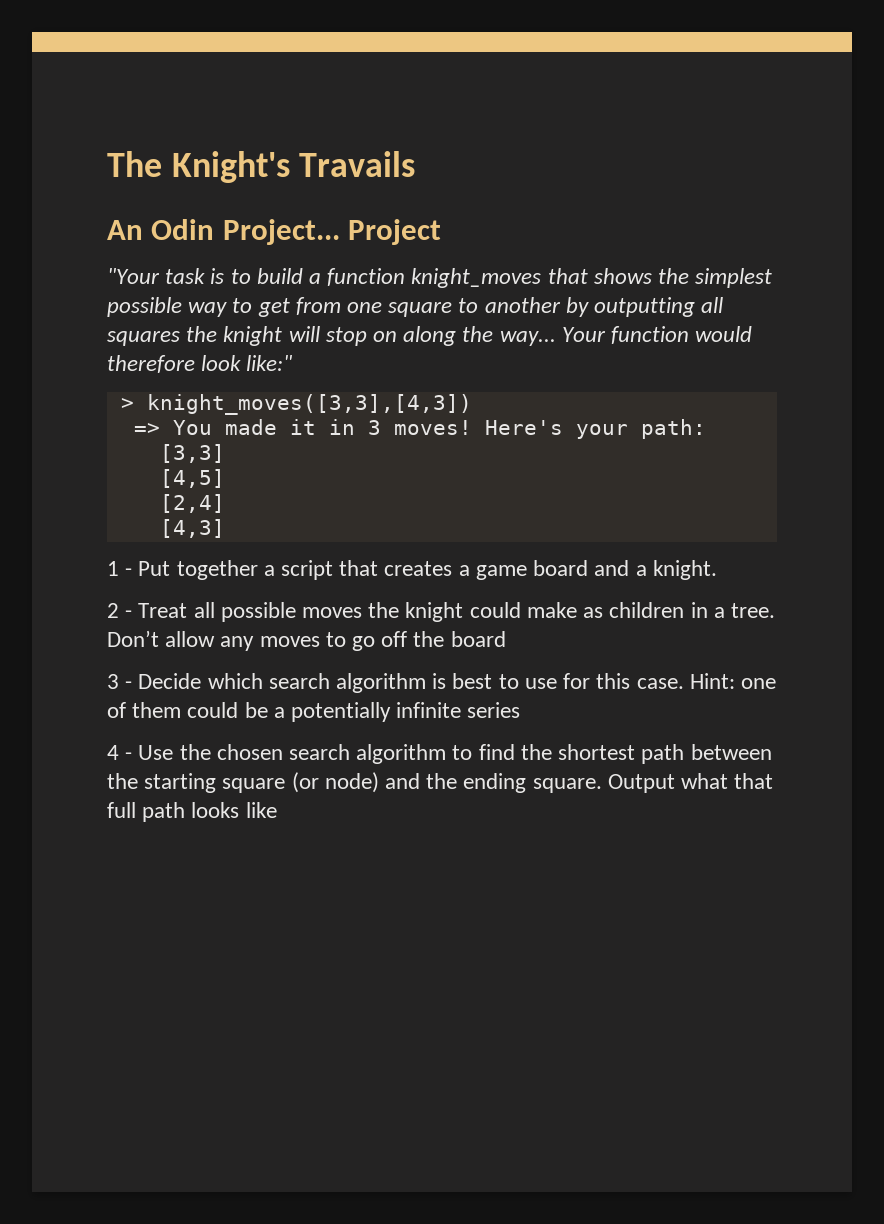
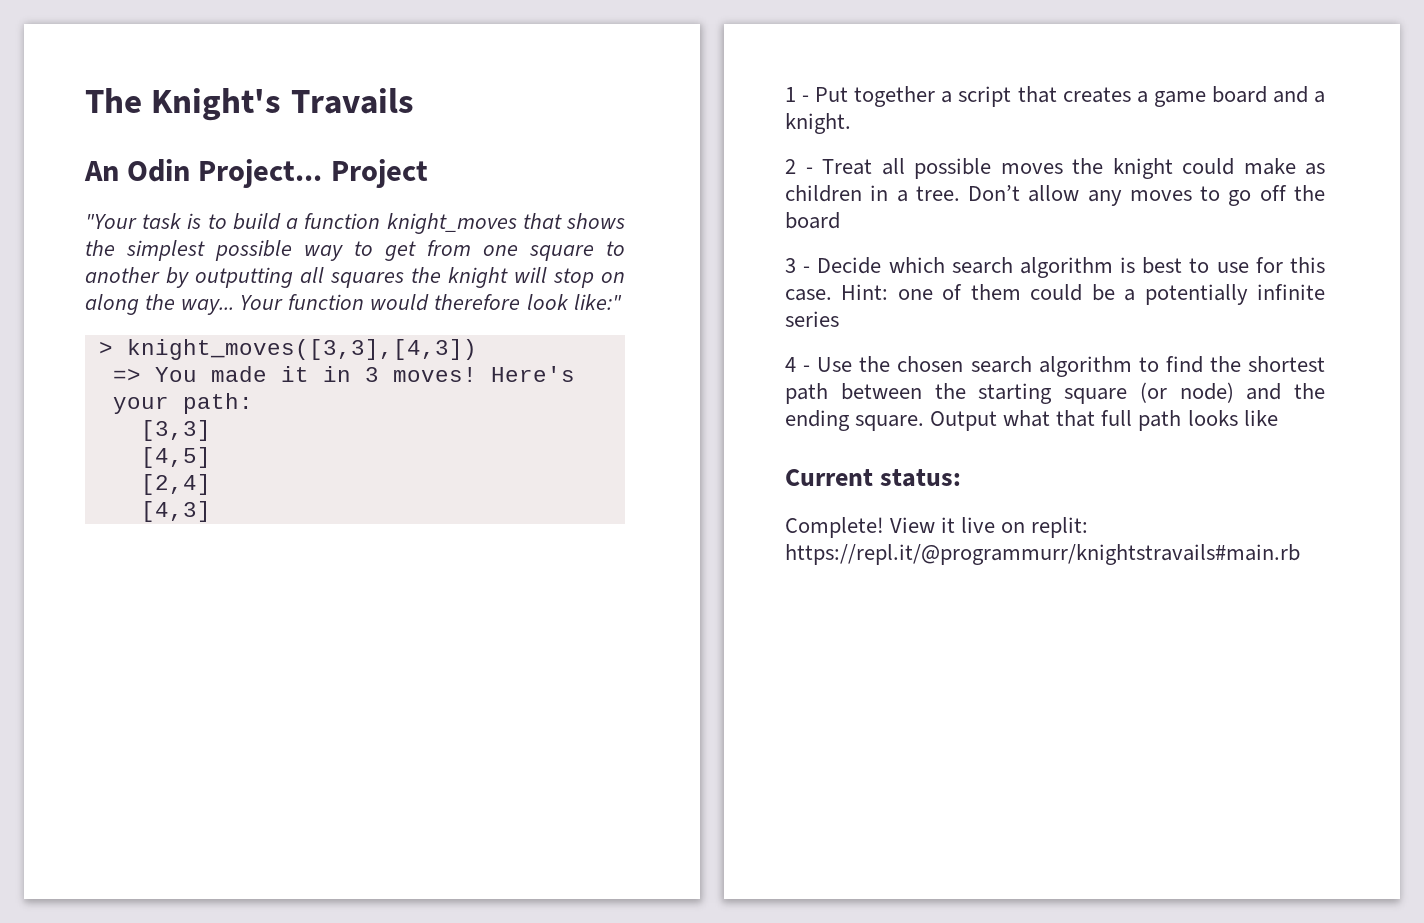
+ Current status:
+ Complete! View it live on replit: https://repl.it/@programmurr/knightstravails#main.rb

